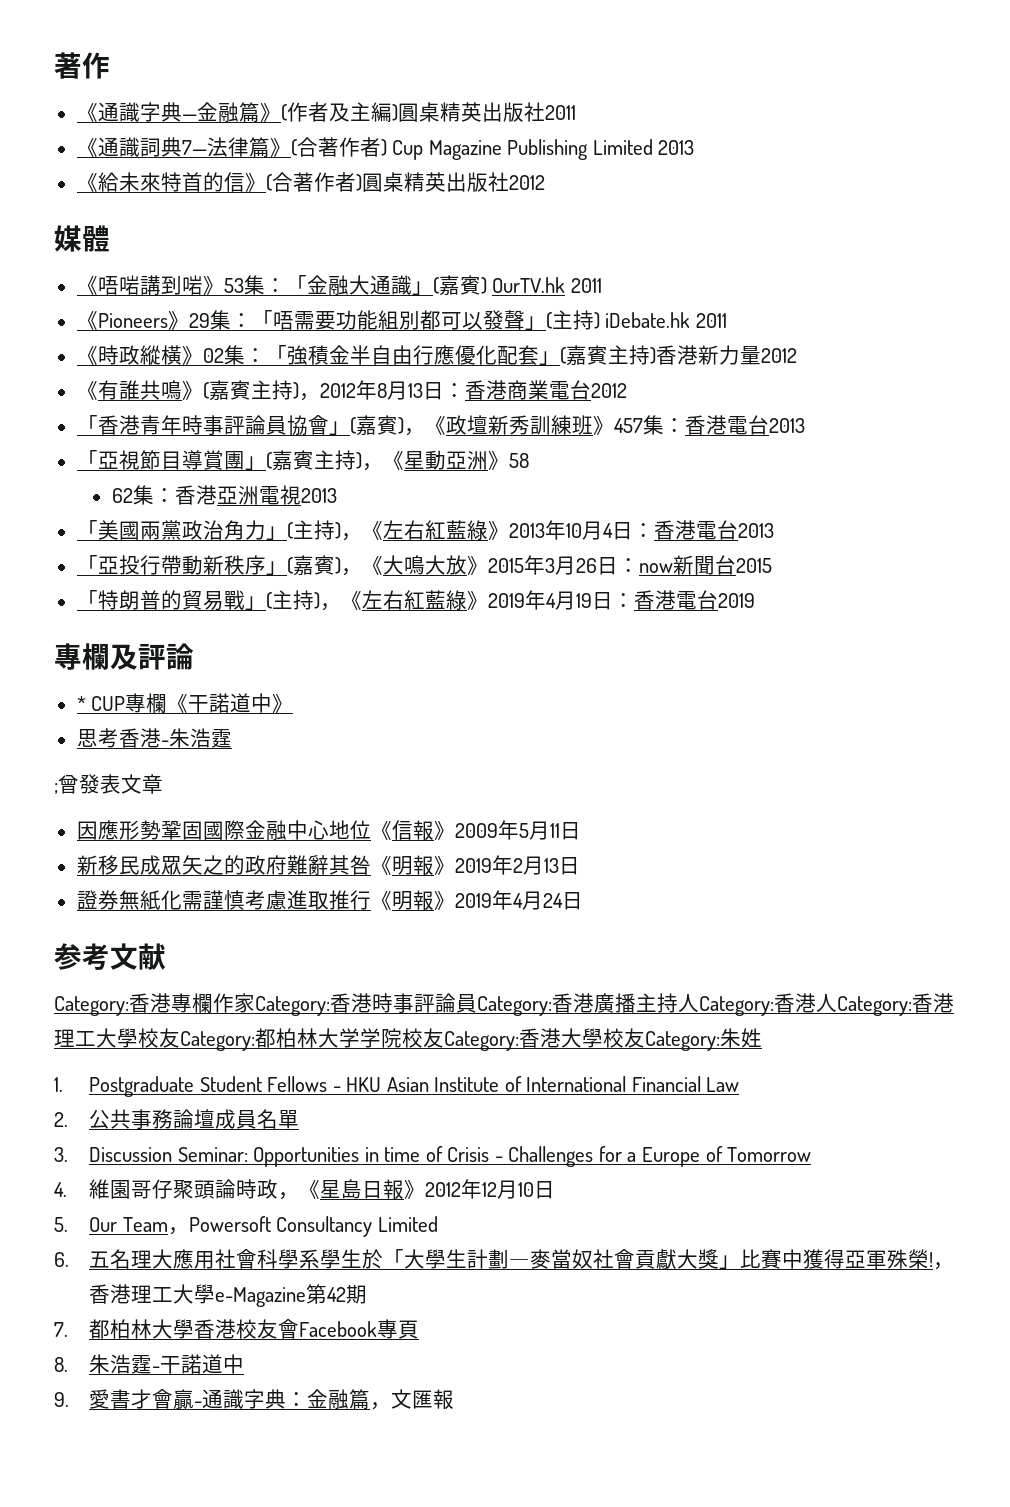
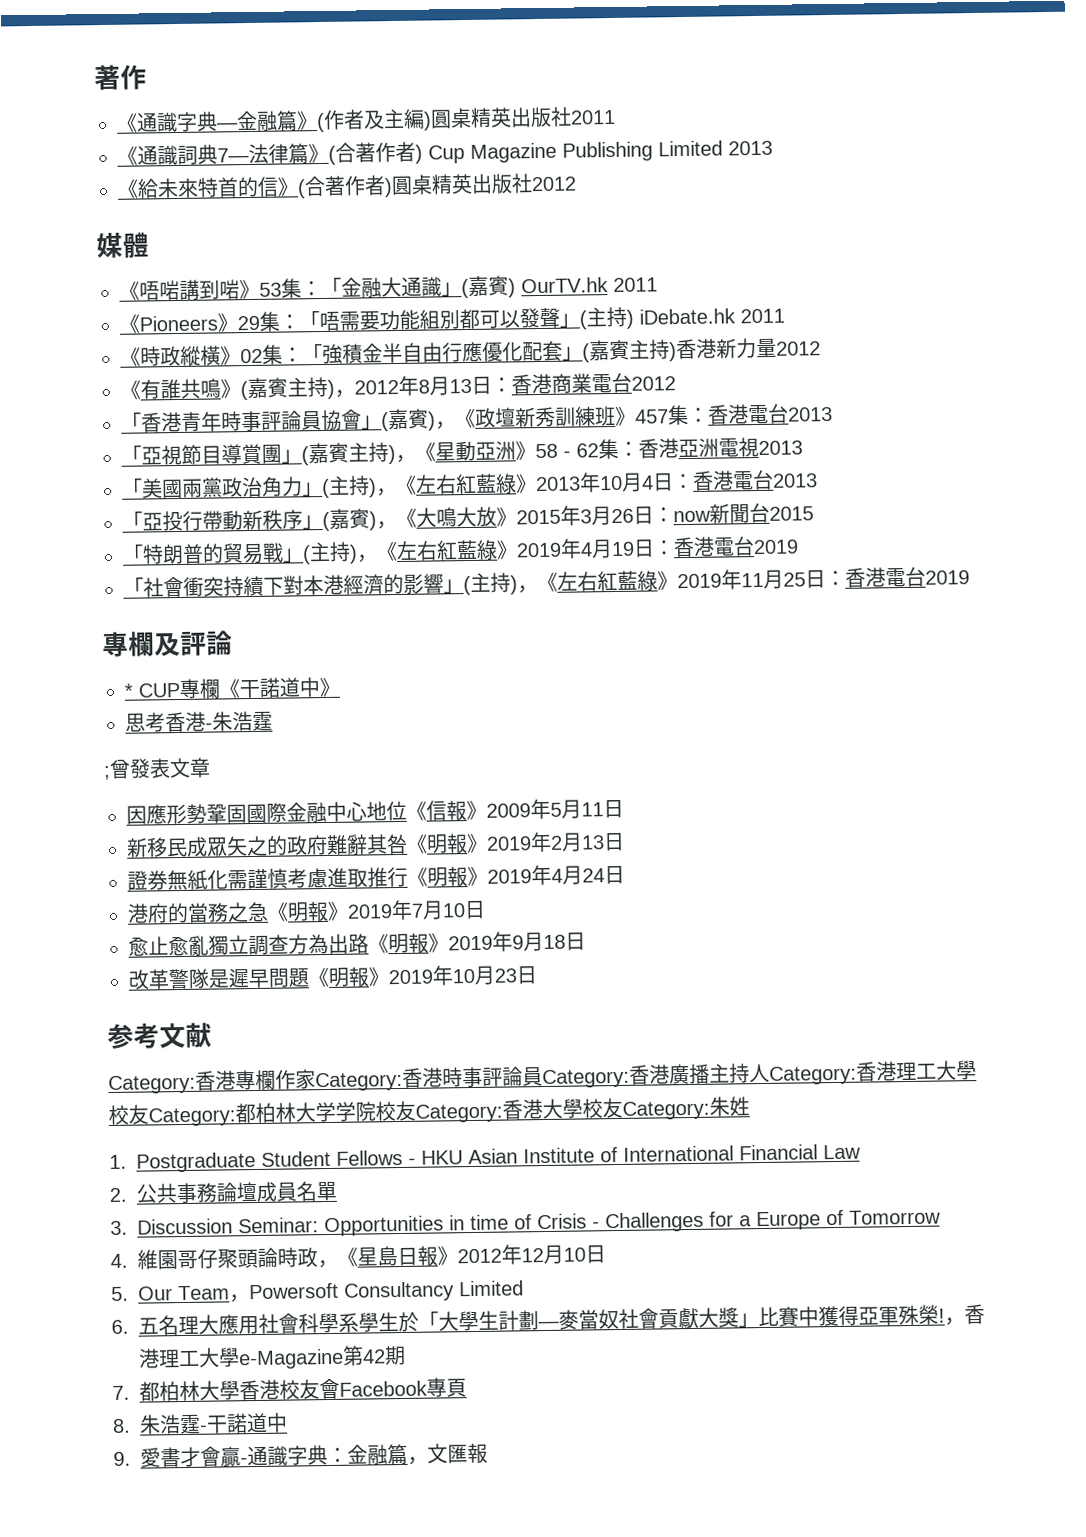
- 「亞視節目導賞團」(嘉賓主持)，《星動亞洲》58
- 62集：香港亞洲電視2013
+ 「亞視節目導賞團」(嘉賓主持)，《星動亞洲》58 - 62集：香港亞洲電視2013
+ 「社會衝突持續下對本港經濟的影響」(主持)，《左右紅藍綠》2019年11月25日：香港電台2019
+ 港府的當務之急《明報》2019年7月10日
+ 愈止愈亂獨立調查方為出路《明報》2019年9月18日
+ 改革警隊是遲早問題《明報》2019年10月23日
- Category:香港專欄作家Category:香港時事評論員Category:香港廣播主持人Category:香港人Category:香港理工大學校友Category:都柏林大学学院校友Category:香港大學校友Category:朱姓
+ Category:香港專欄作家Category:香港時事評論員Category:香港廣播主持人Category:香港理工大學校友Category:都柏林大学学院校友Category:香港大學校友Category:朱姓

